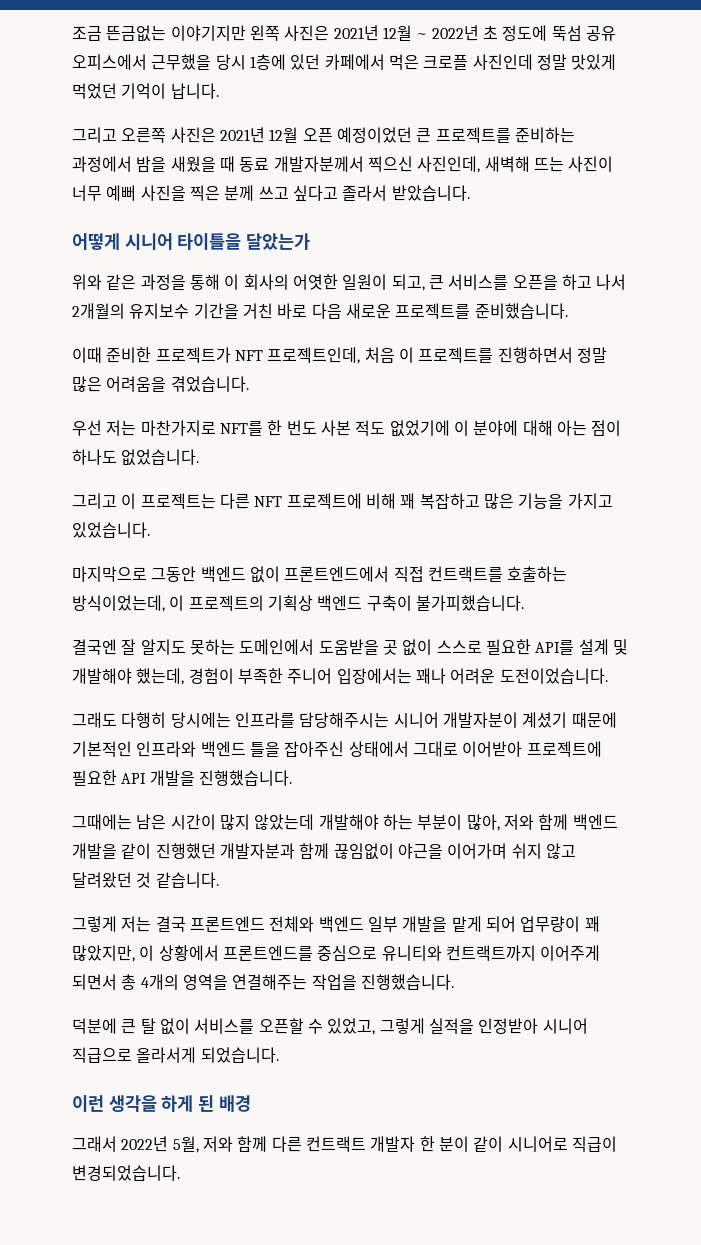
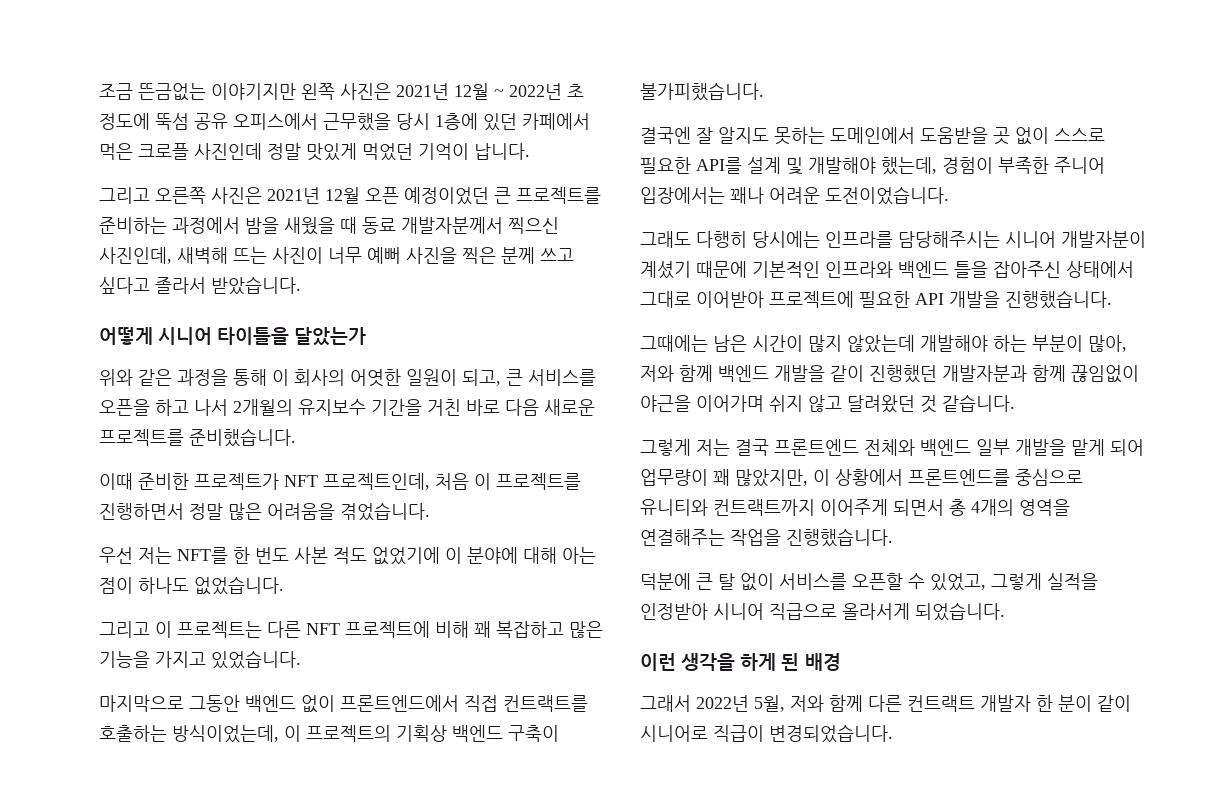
- 우선 저는 마찬가지로 NFT를 한 번도 사본 적도 없었기에 이 분야에 대해 아는 점이 하나도 없었습니다.
+ 우선 저는 NFT를 한 번도 사본 적도 없었기에 이 분야에 대해 아는 점이 하나도 없었습니다.

